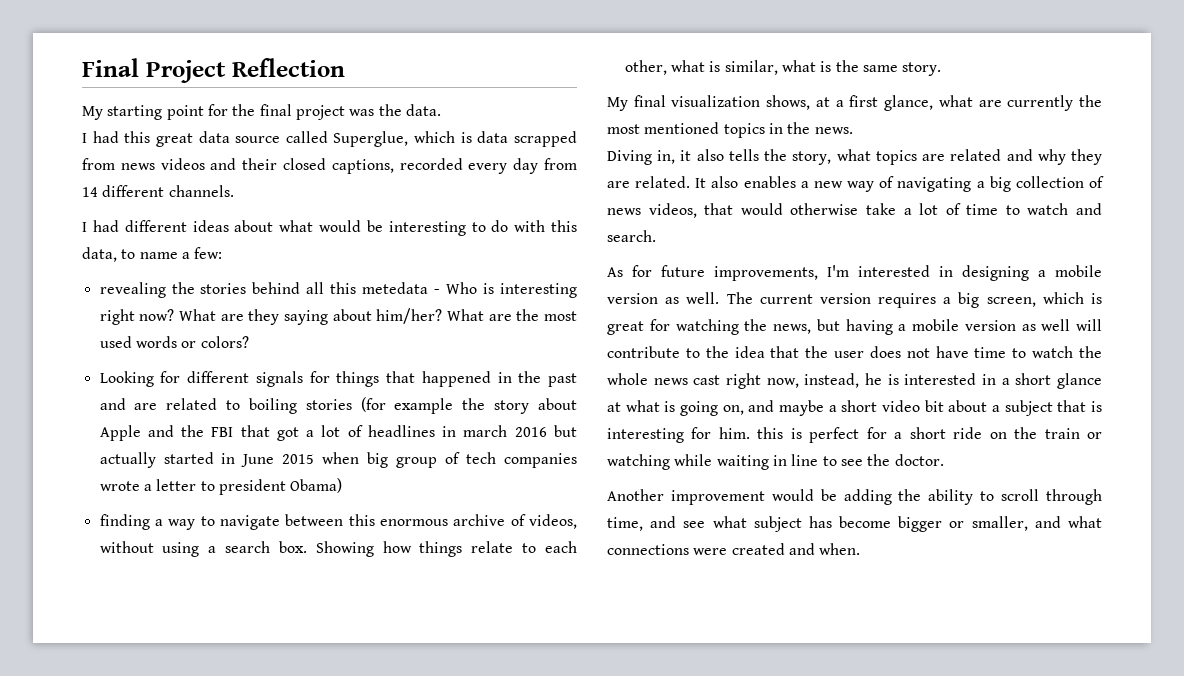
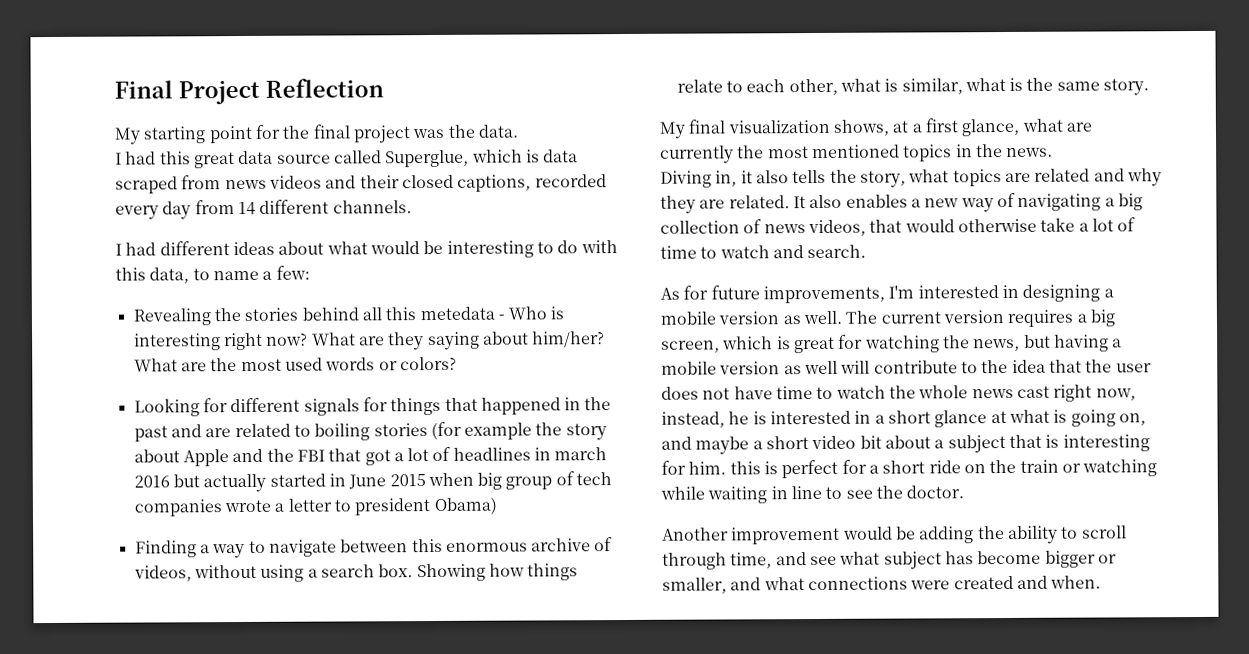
- I had this great data source called Superglue, which is data scrapped from news videos and their closed captions, recorded every day from 14 different channels.
+ I had this great data source called Superglue, which is data scraped from news videos and their closed captions, recorded every day from 14 different channels.
- revealing the stories behind all this metedata - Who is interesting right now?
+ Revealing the stories behind all this metedata - Who is interesting right now?
- finding a way to navigate between this enormous archive of videos, without using a search box.
+ Finding a way to navigate between this enormous archive of videos, without using a search box.

